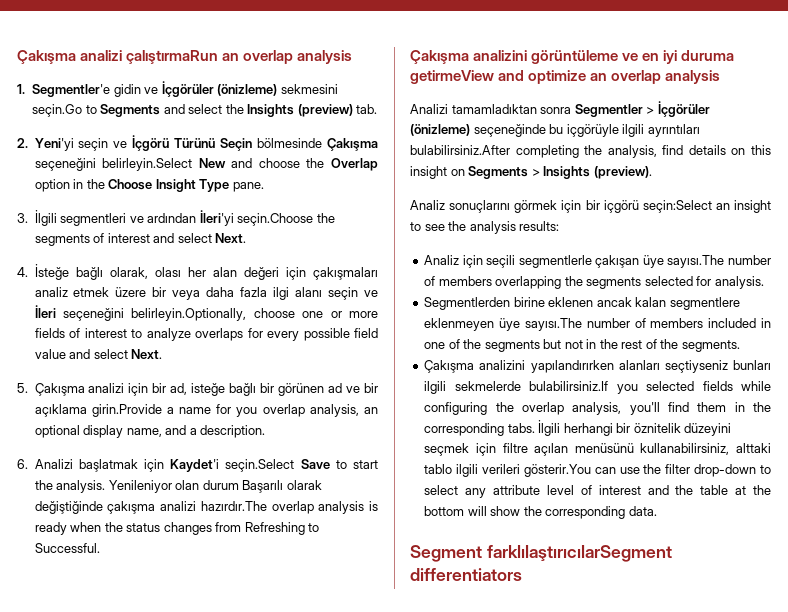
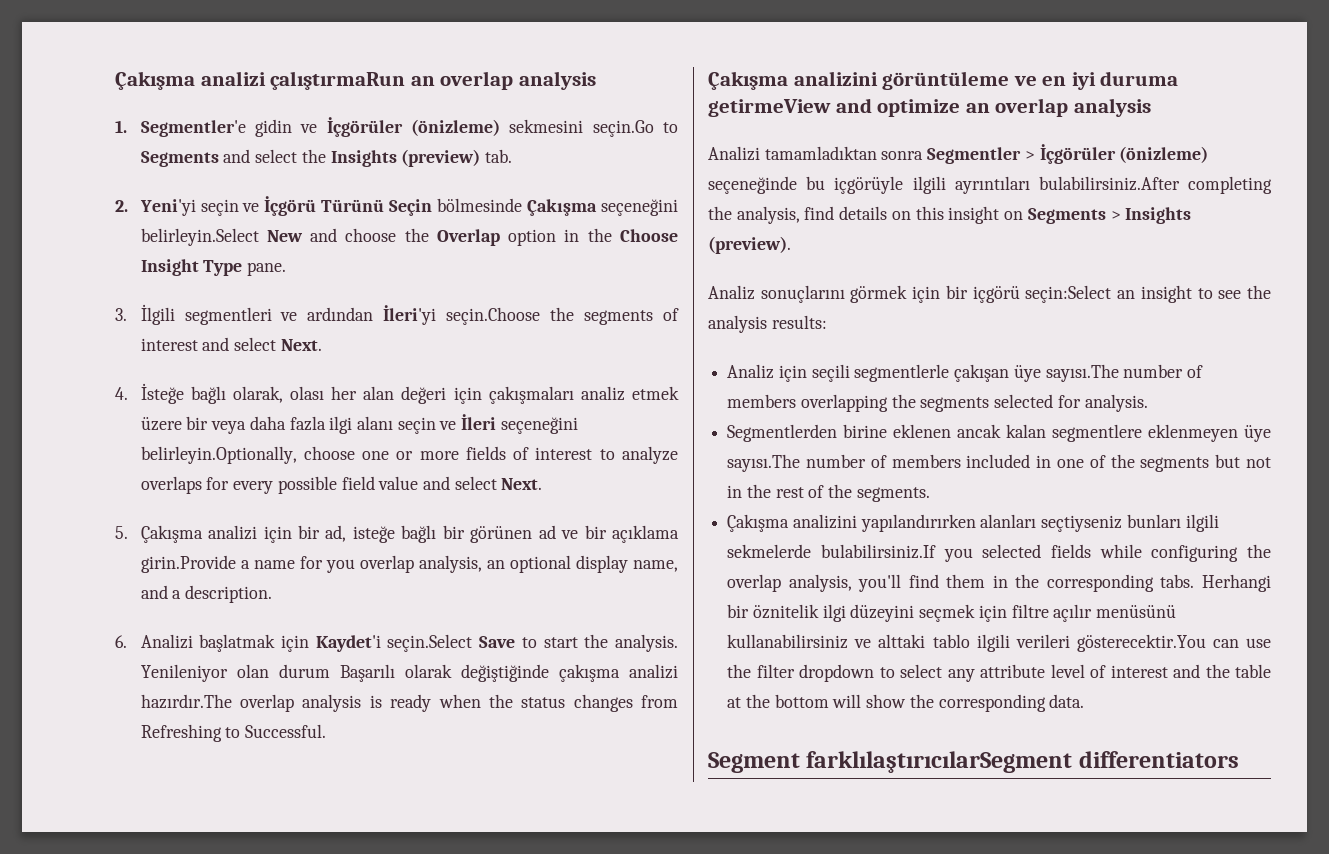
- İlgili herhangi bir öznitelik düzeyini seçmek için filtre açılan menüsünü kullanabilirsiniz, alttaki tablo ilgili verileri gösterir.You can use the filter drop-down to select any attribute level of interest and the table at the bottom will show the corresponding data.
+ Herhangi bir öznitelik ilgi düzeyini seçmek için filtre açılır menüsünü kullanabilirsiniz ve alttaki tablo ilgili verileri gösterecektir.You can use the filter dropdown to select any attribute level of interest and the table at the bottom will show the corresponding data.

